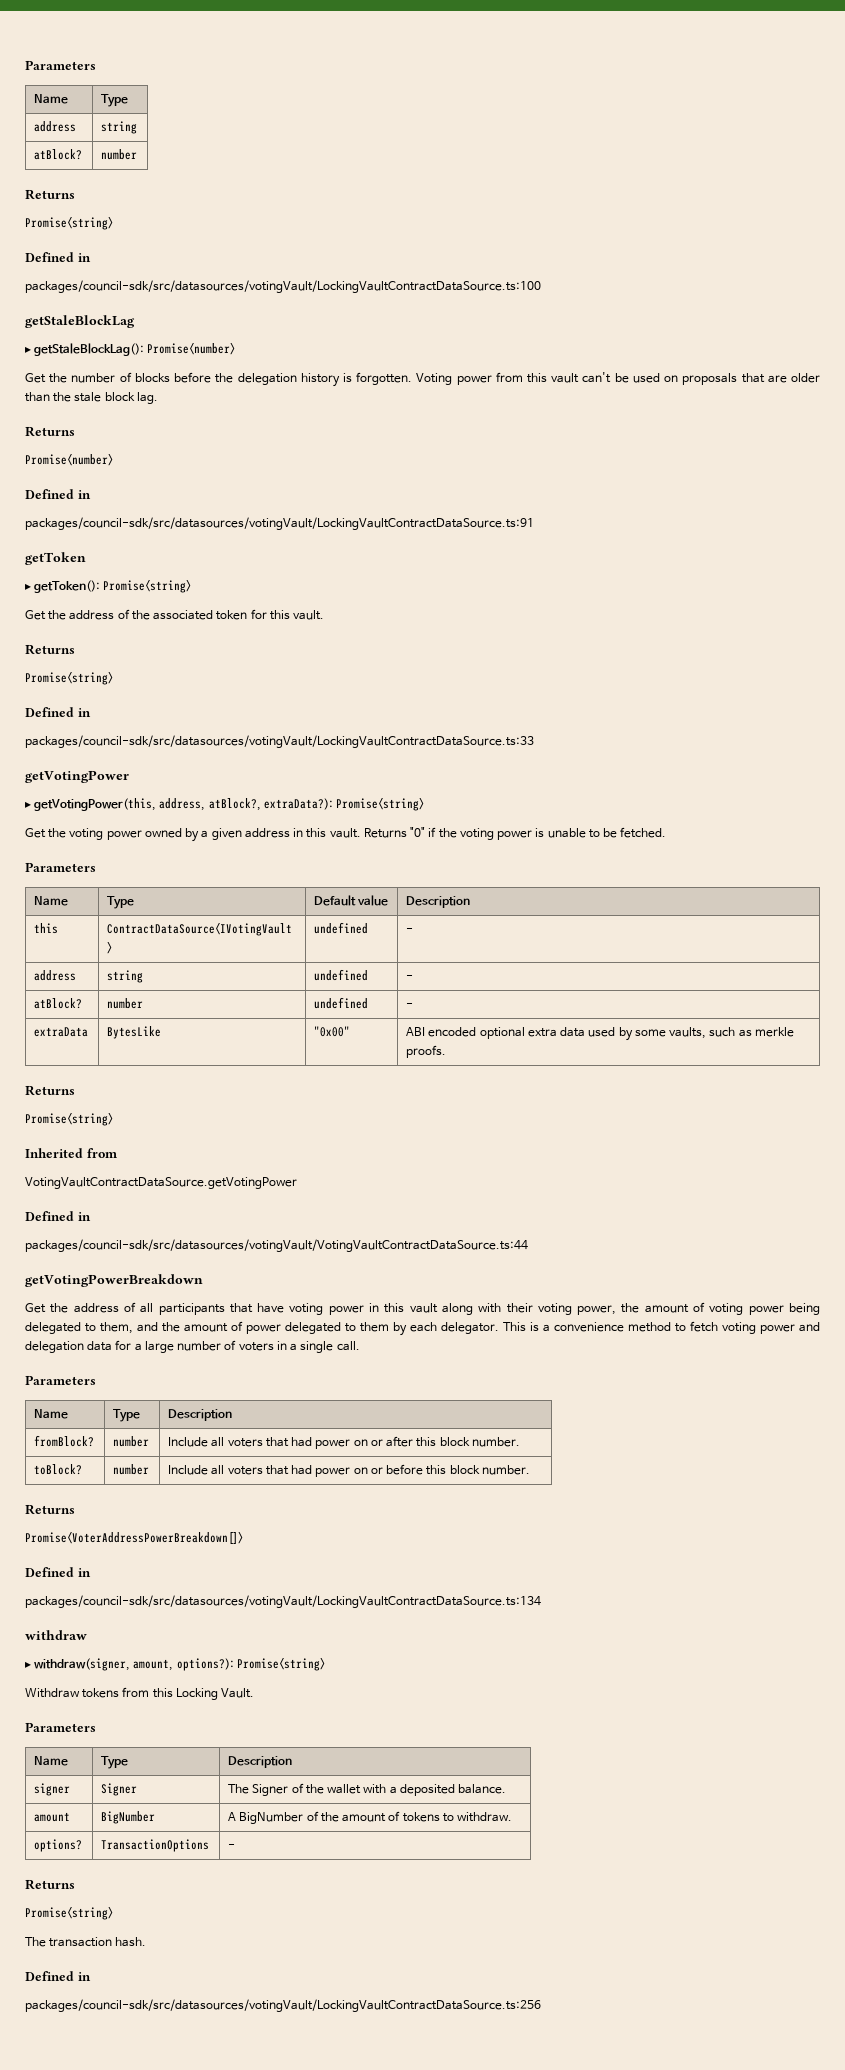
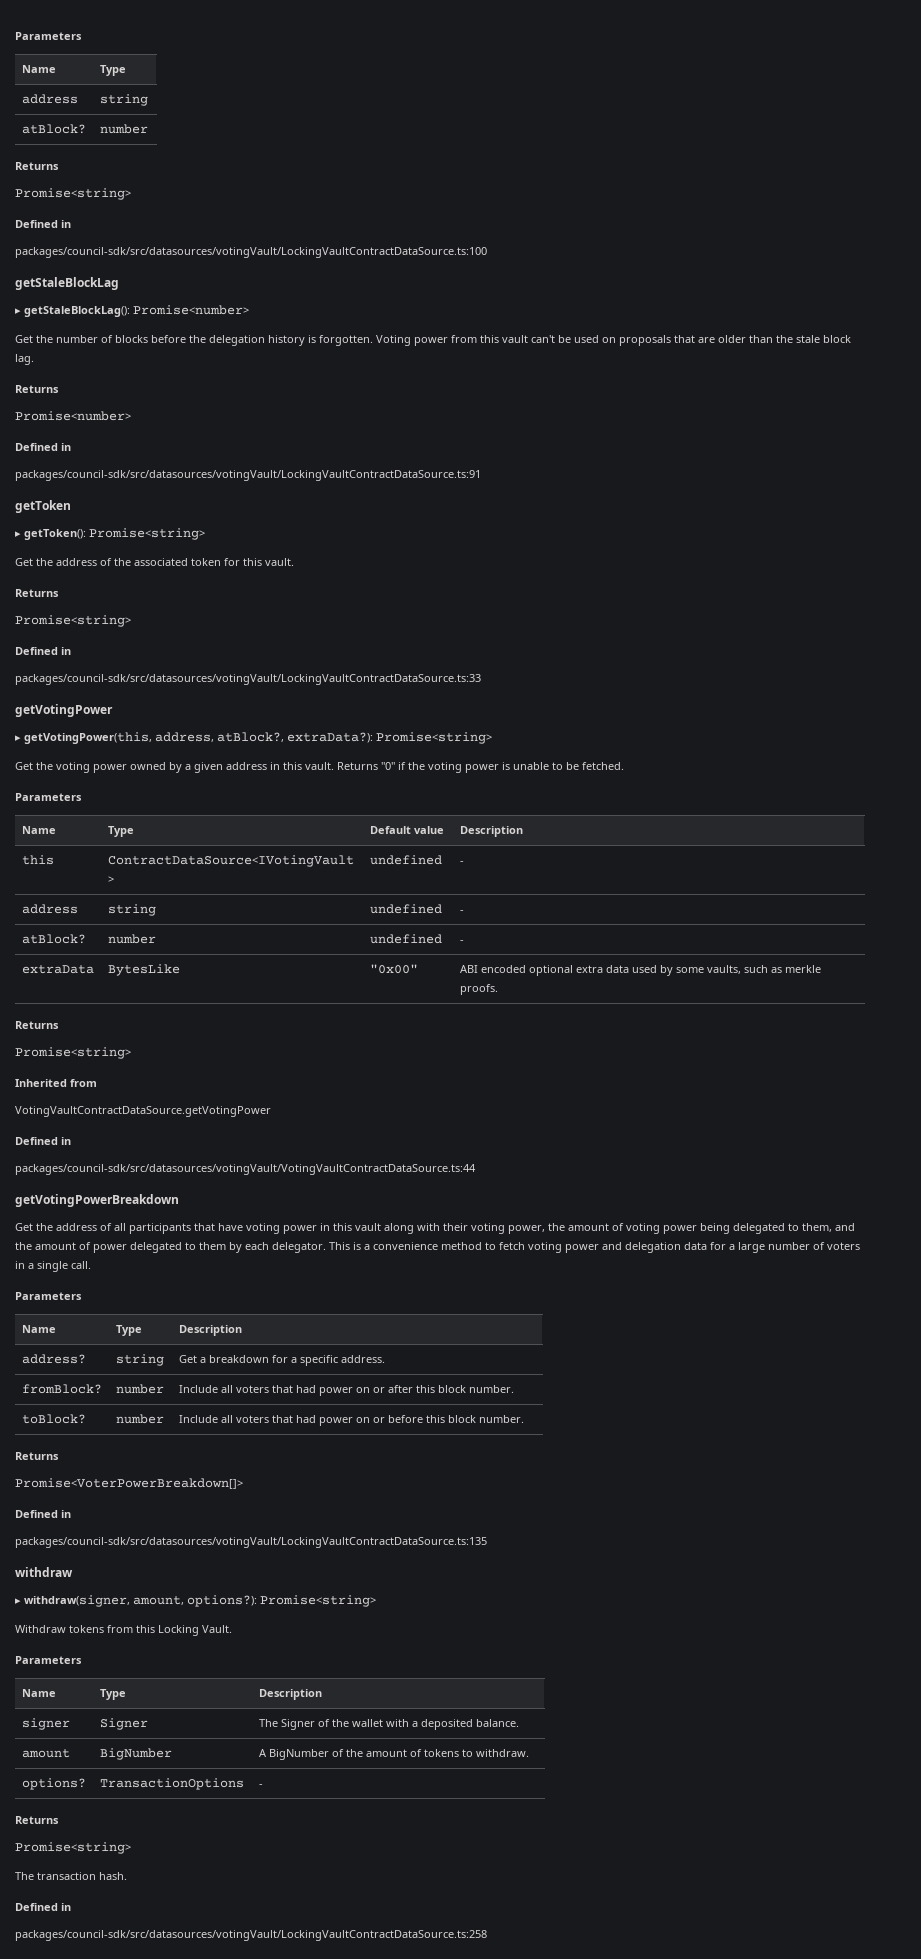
+ address? | string | Get a breakdown for a specific address.
- Promise<VoterAddressPowerBreakdown[]>
+ Promise<VoterPowerBreakdown[]>
  Defined in
- packages/council-sdk/src/datasources/votingVault/LockingVaultContractDataSource.ts:134
+ packages/council-sdk/src/datasources/votingVault/LockingVaultContractDataSource.ts:135
- packages/council-sdk/src/datasources/votingVault/LockingVaultContractDataSource.ts:256
+ packages/council-sdk/src/datasources/votingVault/LockingVaultContractDataSource.ts:258

